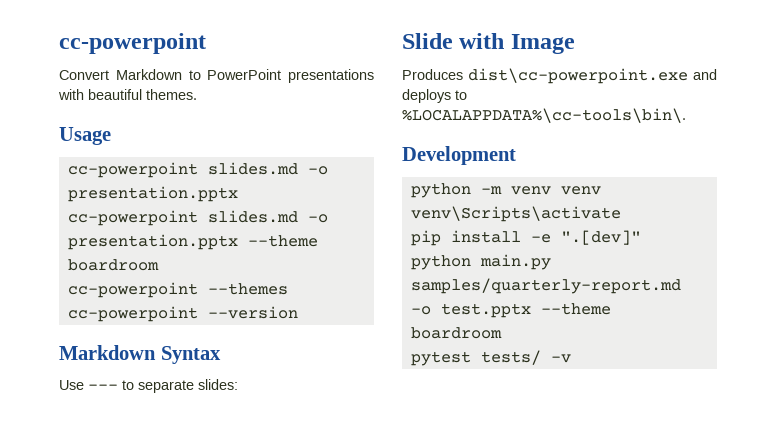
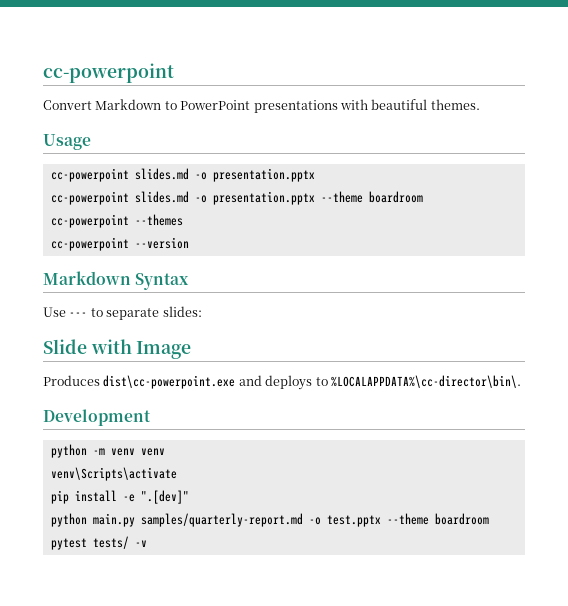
- Produces dist\cc-powerpoint.exe and deploys to %LOCALAPPDATA%\cc-tools\bin\.
+ Produces dist\cc-powerpoint.exe and deploys to %LOCALAPPDATA%\cc-director\bin\.

